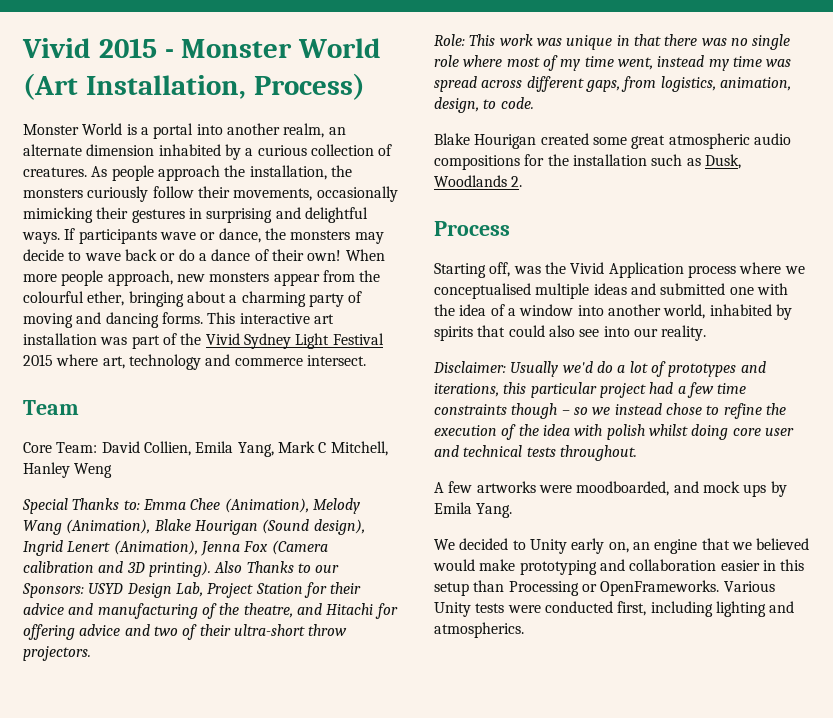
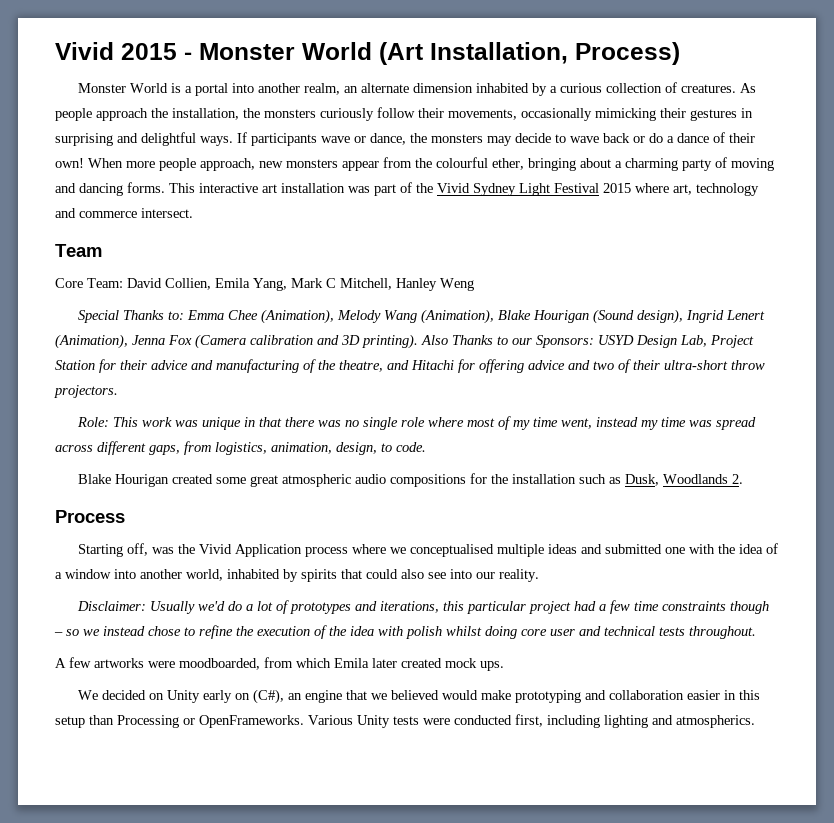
- A few artworks were moodboarded, and mock ups by Emila Yang.
+ A few artworks were moodboarded, from which Emila later created mock ups.
- We decided to Unity early on, an engine that we believed would make prototyping and collaboration easier in this setup than Processing or OpenFrameworks.
+ We decided on Unity early on (C#), an engine that we believed would make prototyping and collaboration easier in this setup than Processing or OpenFrameworks.

